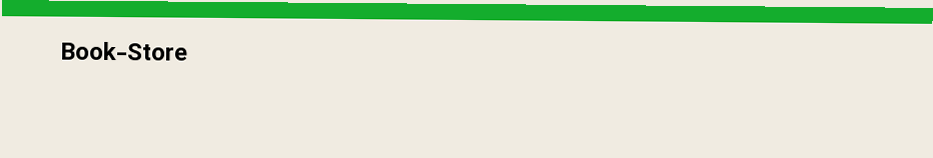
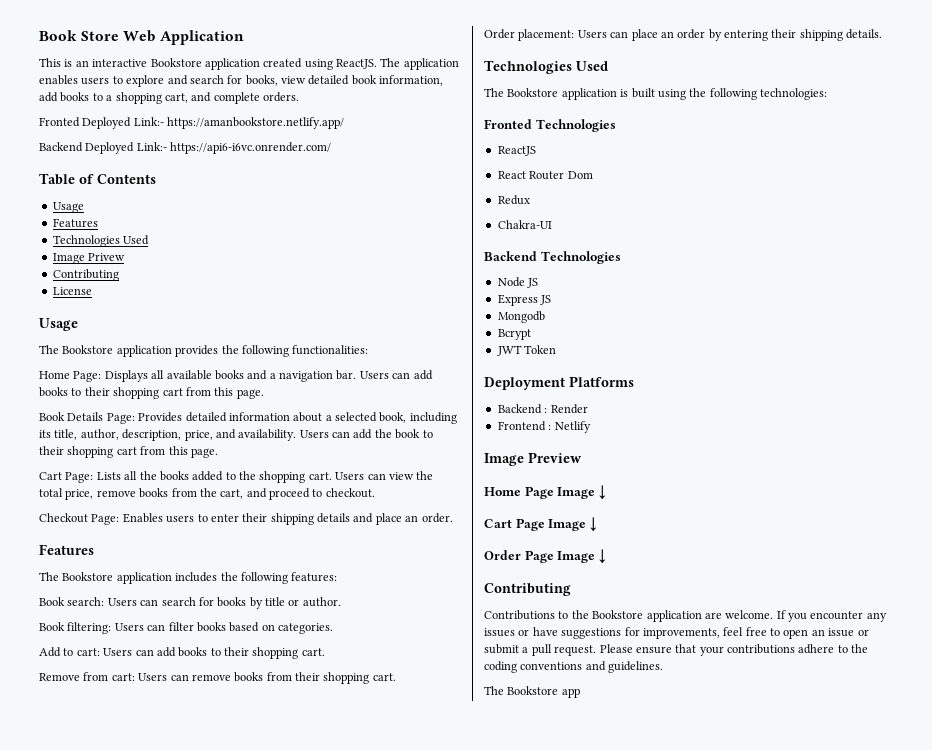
- Book-Store
+ Book Store Web Application
+ This is an interactive Bookstore application created using ReactJS. The application enables users to explore and search for books, view detailed book information, add books to a shopping cart, and complete orders.
+ Fronted Deployed Link:- https://amanbookstore.netlify.app/
+ Backend Deployed Link:- https://api6-i6vc.onrender.com/
+ Table of Contents
+ Usage
+ Features
+ Technologies Used
+ Image Privew
+ Contributing
+ License
+ Usage
+ The Bookstore application provides the following functionalities:
+ Home Page: Displays all available books and a navigation bar. Users can add books to their shopping cart from this page.
+ Book Details Page: Provides detailed information about a selected book, including its title, author, description, price, and availability. Users can add the book to their shopping cart from this page.
+ Cart Page: Lists all the books added to the shopping cart. Users can view the total price, remove books from the cart, and proceed to checkout.
+ Checkout Page: Enables users to enter their shipping details and place an order.
+ Features
+ The Bookstore application includes the following features:
+ Book search: Users can search for books by title or author.
+ Book filtering: Users can filter books based on categories.
+ Add to cart: Users can add books to their shopping cart.
+ Remove from cart: Users can remove books from their shopping cart.
+ Order placement: Users can place an order by entering their shipping details.
+ Technologies Used
+ The Bookstore application is built using the following technologies:
+ Fronted Technologies
+ ReactJS
+ React Router Dom
+ Redux
+ Chakra-UI
+ Backend Technologies
+ Node JS
+ Express JS
+ Mongodb
+ Bcrypt
+ JWT Token
+ Deployment Platforms
+ Backend : Render
+ Frontend : Netlify
+ Image Preview
+ Home Page Image ↓
+ Cart Page Image ↓
+ Order Page Image ↓
+ Contributing
+ Contributions to the Bookstore application are welcome. If you encounter any issues or have suggestions for improvements, feel free to open an issue or submit a pull request. Please ensure that your contributions adhere to the coding conventions and guidelines.
+ The Bookstore app

